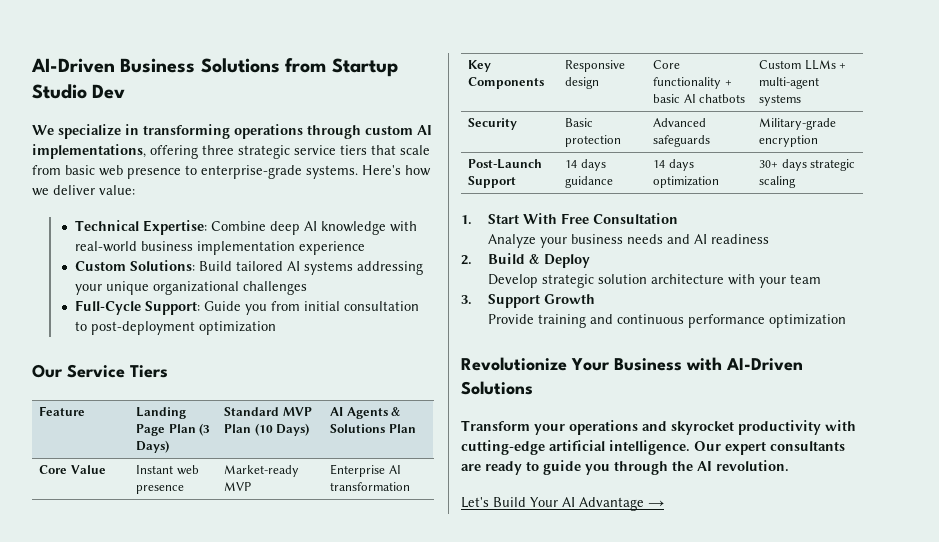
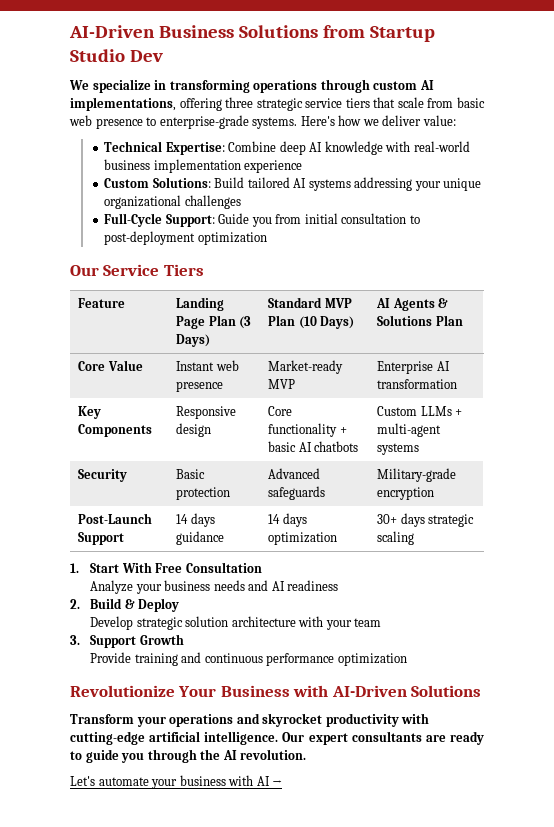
- Let's Build Your AI Advantage →
+ Let's automate your business with AI →

